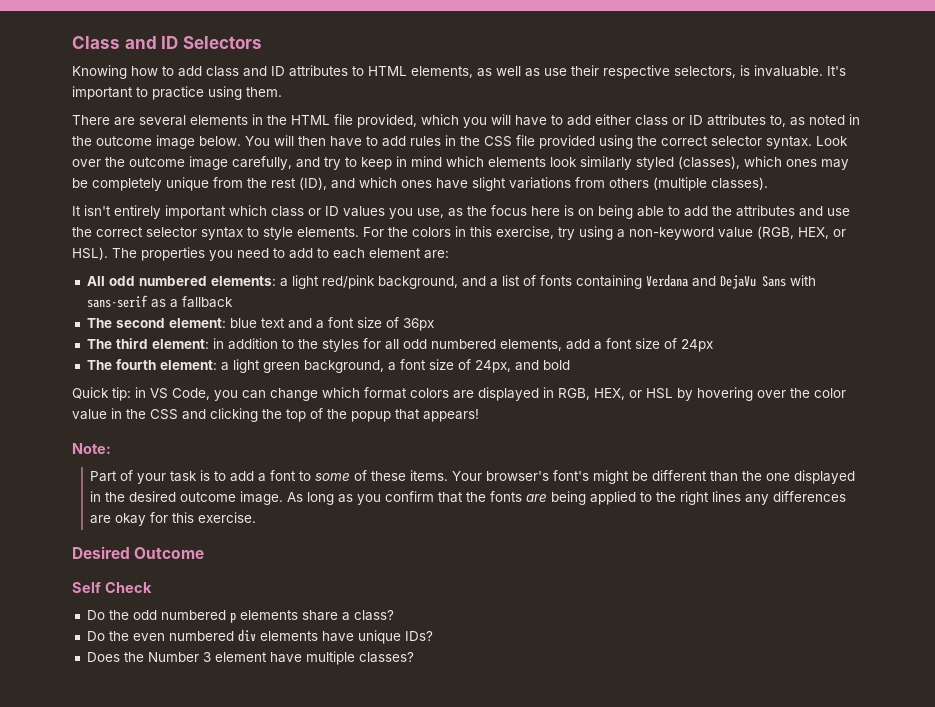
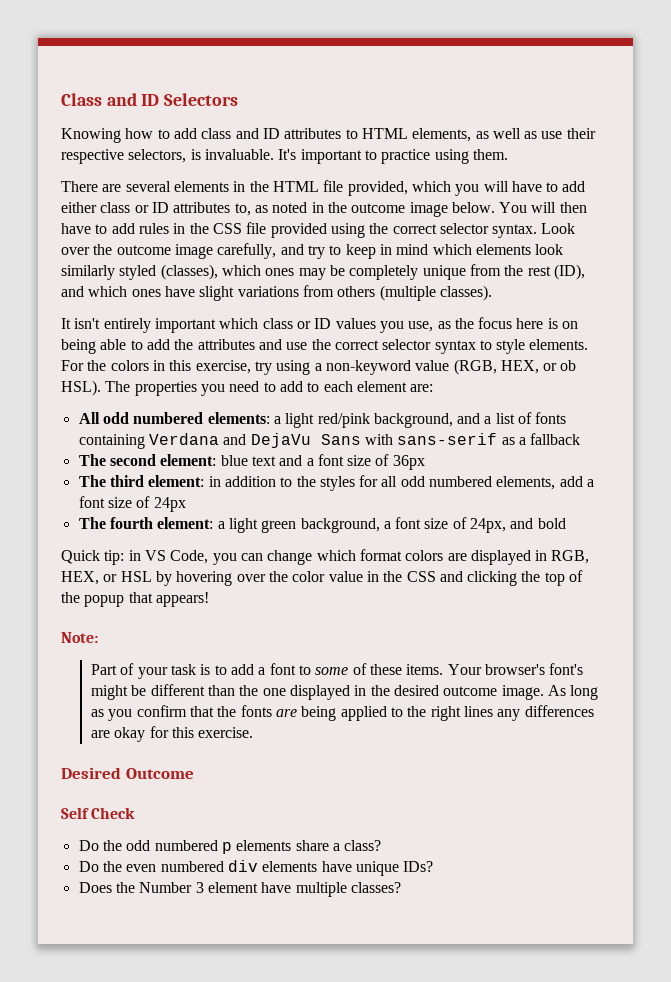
- For the colors in this exercise, try using a non-keyword value (RGB, HEX, or HSL).
+ For the colors in this exercise, try using a non-keyword value (RGB, HEX, or ob HSL).

